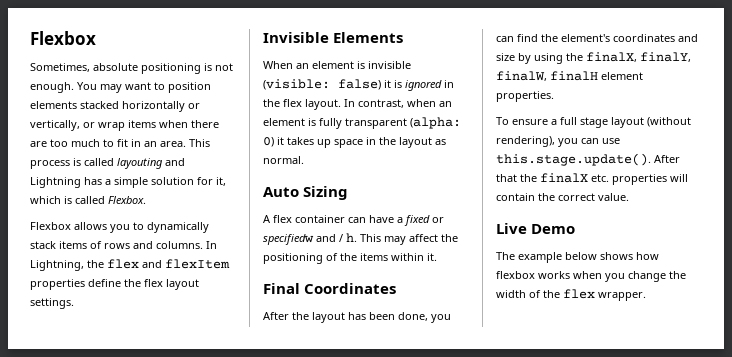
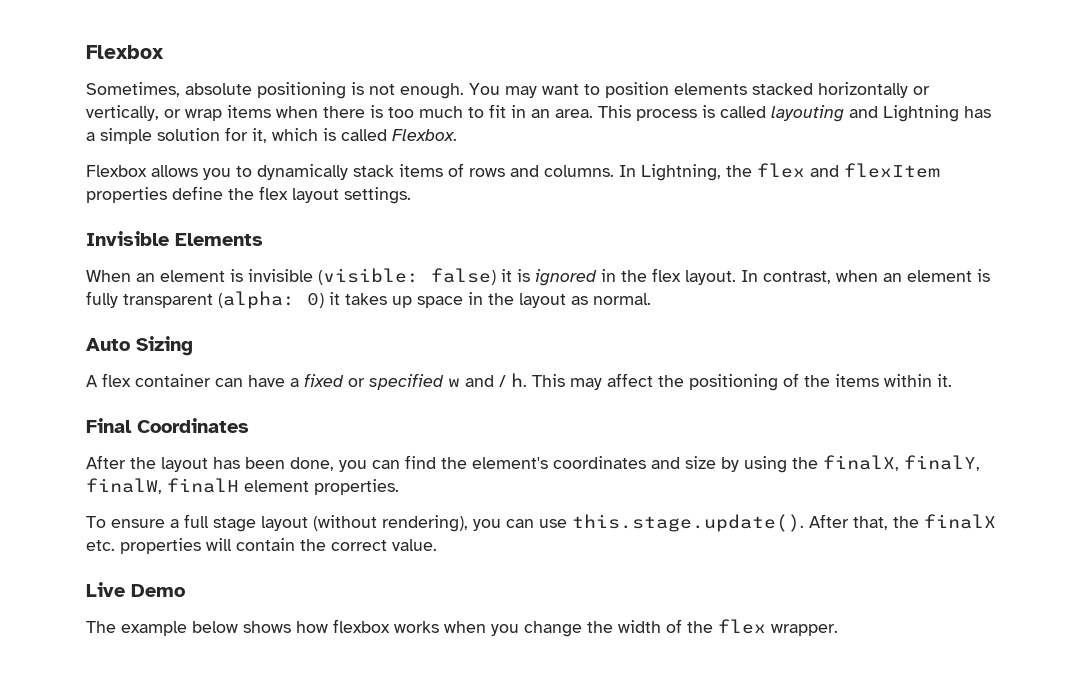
- You may want to position elements stacked horizontally or vertically, or wrap items when there are too much to fit in an area.
+ You may want to position elements stacked horizontally or vertically, or wrap items when there is too much to fit in an area.
- A flex container can have a fixed or specifiedw and / h.
+ A flex container can have a fixed or specified w and / h.
- To ensure a full stage layout (without rendering), you can use this.stage.update(). After that the finalX etc. properties will contain the correct value.
+ To ensure a full stage layout (without rendering), you can use this.stage.update(). After that, the finalX etc. properties will contain the correct value.

